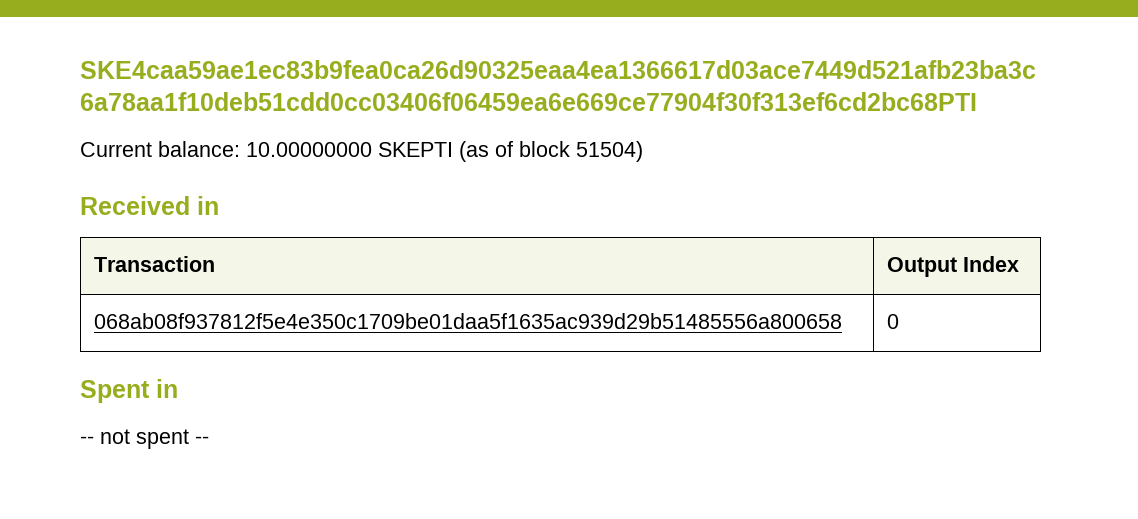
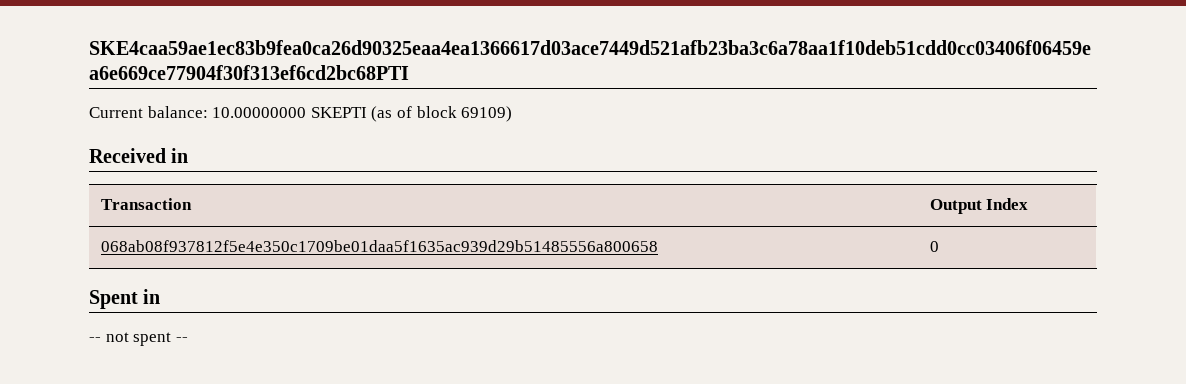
- Current balance: 10.00000000 SKEPTI (as of block 51504)
+ Current balance: 10.00000000 SKEPTI (as of block 69109)

